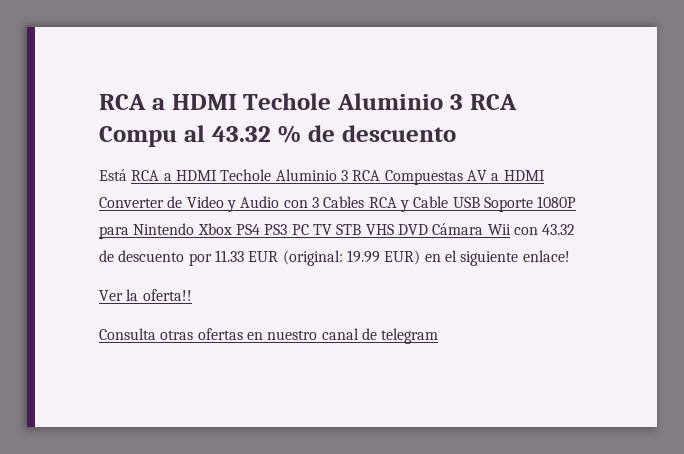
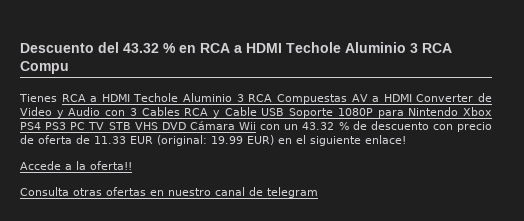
- RCA a HDMI Techole Aluminio 3 RCA Compu al 43.32 % de descuento
- Está RCA a HDMI Techole Aluminio 3 RCA Compuestas AV a HDMI Converter de Video y Audio con 3 Cables RCA y Cable USB Soporte 1080P para Nintendo Xbox PS4 PS3 PC TV STB VHS DVD Cámara Wii con 43.32 de descuento por 11.33 EUR (original: 19.99 EUR) en el siguiente enlace!
+ Descuento del 43.32 % en RCA a HDMI Techole Aluminio 3 RCA Compu
+ Tienes RCA a HDMI Techole Aluminio 3 RCA Compuestas AV a HDMI Converter de Video y Audio con 3 Cables RCA y Cable USB Soporte 1080P para Nintendo Xbox PS4 PS3 PC TV STB VHS DVD Cámara Wii con un 43.32 % de descuento con precio de oferta de 11.33 EUR (original: 19.99 EUR) en el siguiente enlace!
- Ver la oferta!!
+ Accede a la oferta!!

